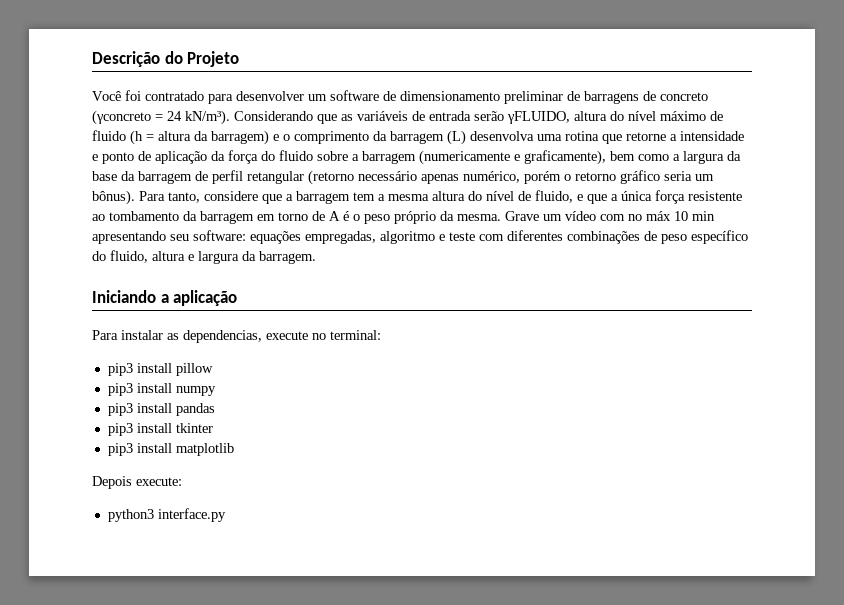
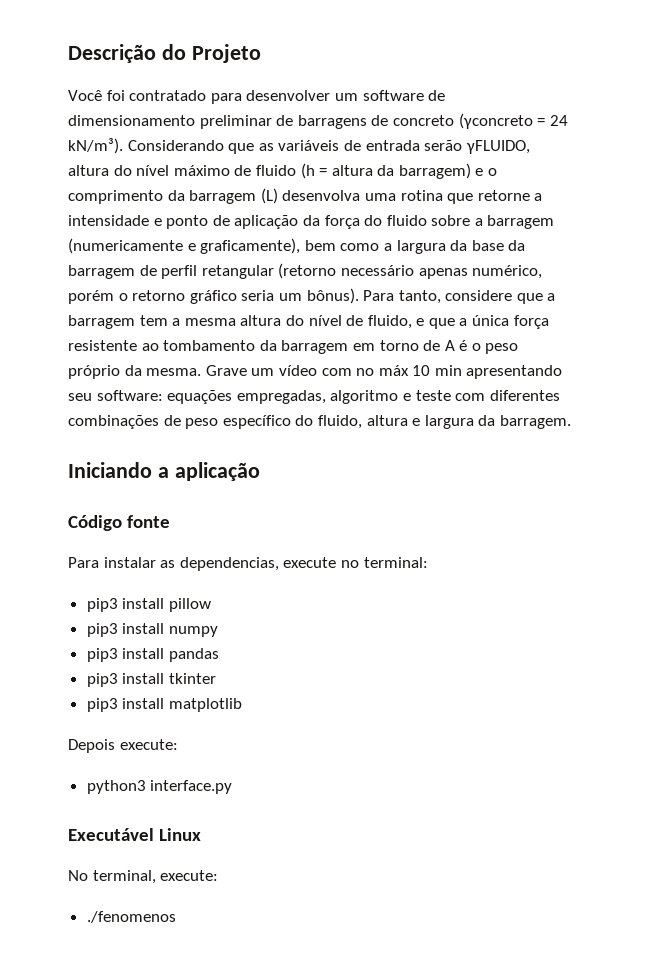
+ Código fonte
+ Executável Linux
+ No terminal, execute:
+ ./fenomenos

